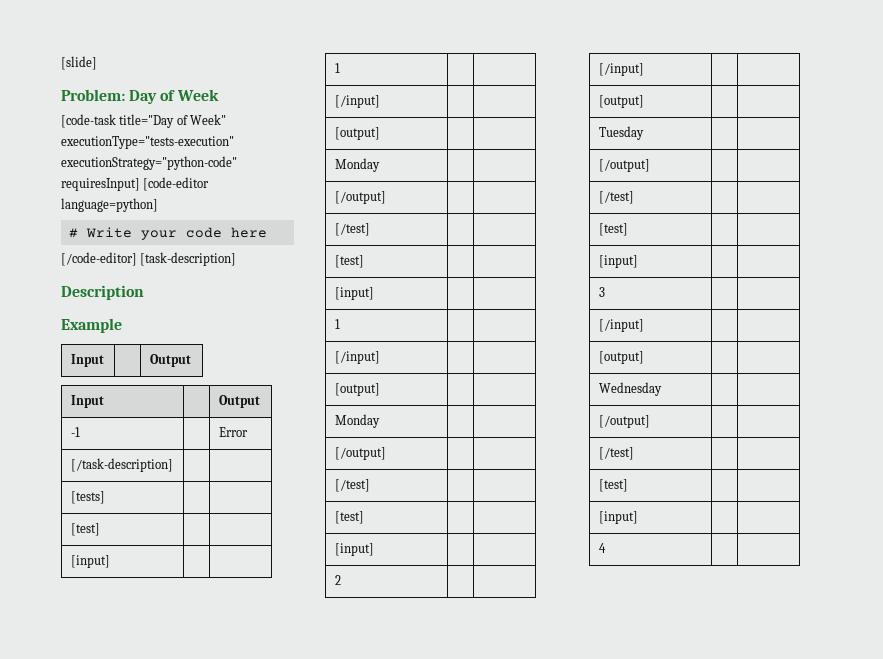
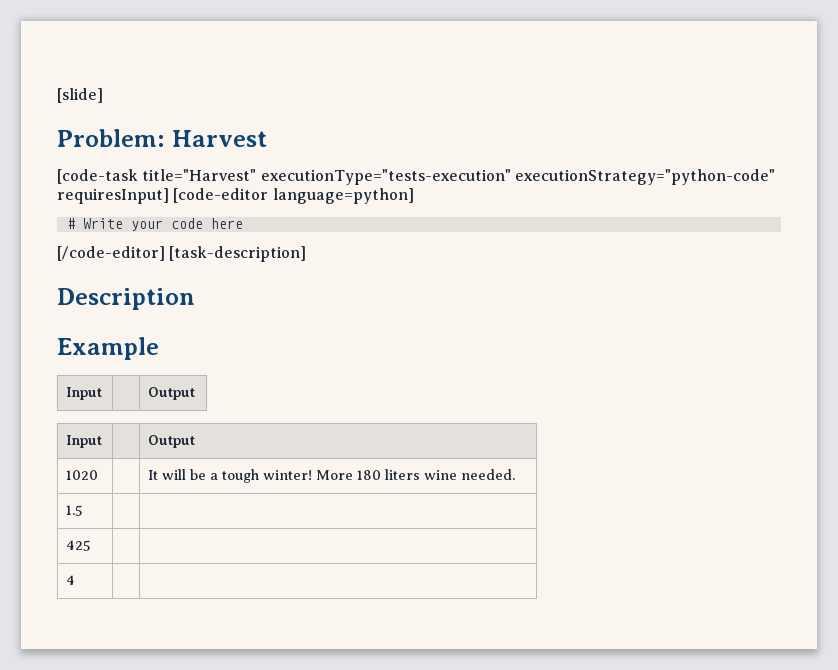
- Problem: Day of Week
- [code-task title="Day of Week" executionType="tests-execution" executionStrategy="python-code" requiresInput] [code-editor language=python]
+ Problem: Harvest
+ [code-task title="Harvest" executionType="tests-execution" executionStrategy="python-code" requiresInput] [code-editor language=python]
- -1 | | Error
- [/task-description] | |
- [tests] | |
- [test] | |
- [input] | |
- 1 | |
- [/input] | |
- [output] | |
- Monday | |
- [/output] | |
- [/test] | |
- [test] | |
- [input] | |
- 1 | |
- [/input] | |
- [output] | |
- Monday | |
- [/output] | |
- [/test] | |
- [test] | |
- [input] | |
- 2 | |
- [/input] | |
- [output] | |
- Tuesday | |
- [/output] | |
- [/test] | |
- [test] | |
- [input] | |
- 3 | |
- [/input] | |
- [output] | |
- Wednesday | |
- [/output] | |
- [/test] | |
- [test] | |
- [input] | |
+ 1020 | | It will be a tough winter! More 180 liters wine needed.
+ 1.5 | |
+ 425 | |

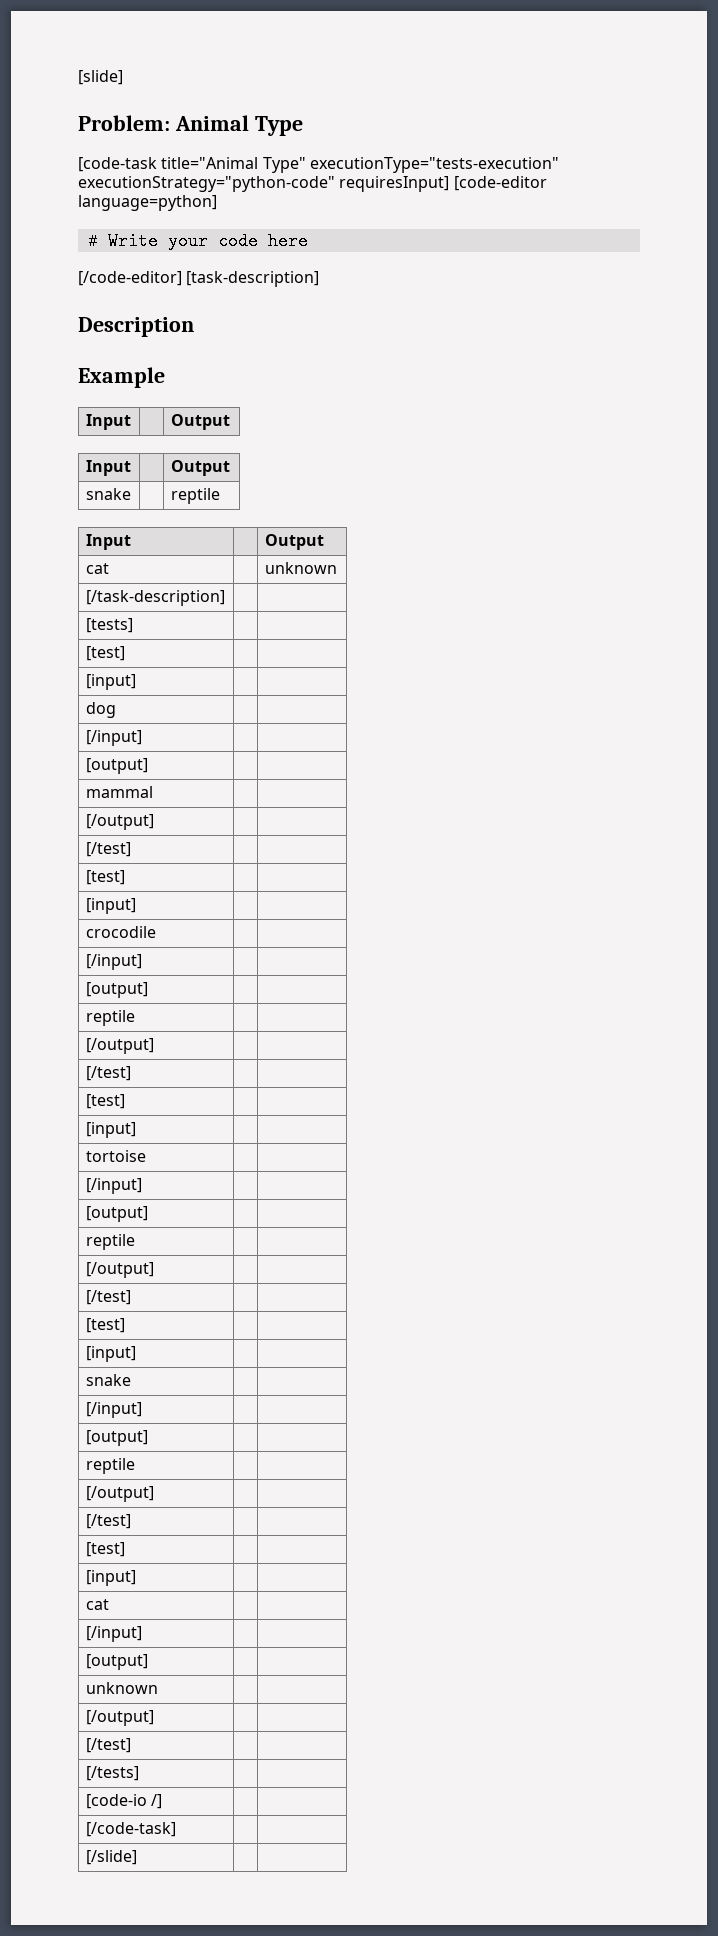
- Problem: Harvest
+ Problem: Animal Type
- [code-task title="Harvest" executionType="tests-execution" executionStrategy="python-code" requiresInput] [code-editor language=python]
+ [code-task title="Animal Type" executionType="tests-execution" executionStrategy="python-code" requiresInput] [code-editor language=python]
- 1020 | | It will be a tough winter! More 180 liters wine needed.
- 1.5 | |
- 425 | |
- 4 | |
+ snake | | reptile
+ Input | | Output
+ cat | | unknown
+ [/task-description] | |
+ [tests] | |
+ [test] | |
+ [input] | |
+ dog | |
+ [/input] | |
+ [output] | |
+ mammal | |
+ [/output] | |
+ [/test] | |
+ [test] | |
+ [input] | |
+ crocodile | |
+ [/input] | |
+ [output] | |
+ reptile | |
+ [/output] | |
+ [/test] | |
+ [test] | |
+ [input] | |
+ tortoise | |
+ [/input] | |
+ [output] | |
+ reptile | |
+ [/output] | |
+ [/test] | |
+ [test] | |
+ [input] | |
+ snake | |
+ [/input] | |
+ [output] | |
+ reptile | |
+ [/output] | |
+ [/test] | |
+ [test] | |
+ [input] | |
+ cat | |
+ [/input] | |
+ [output] | |
+ unknown | |
+ [/output] | |
+ [/test] | |
+ [/tests] | |
+ [code-io /] | |
+ [/code-task] | |
+ [/slide] | |

